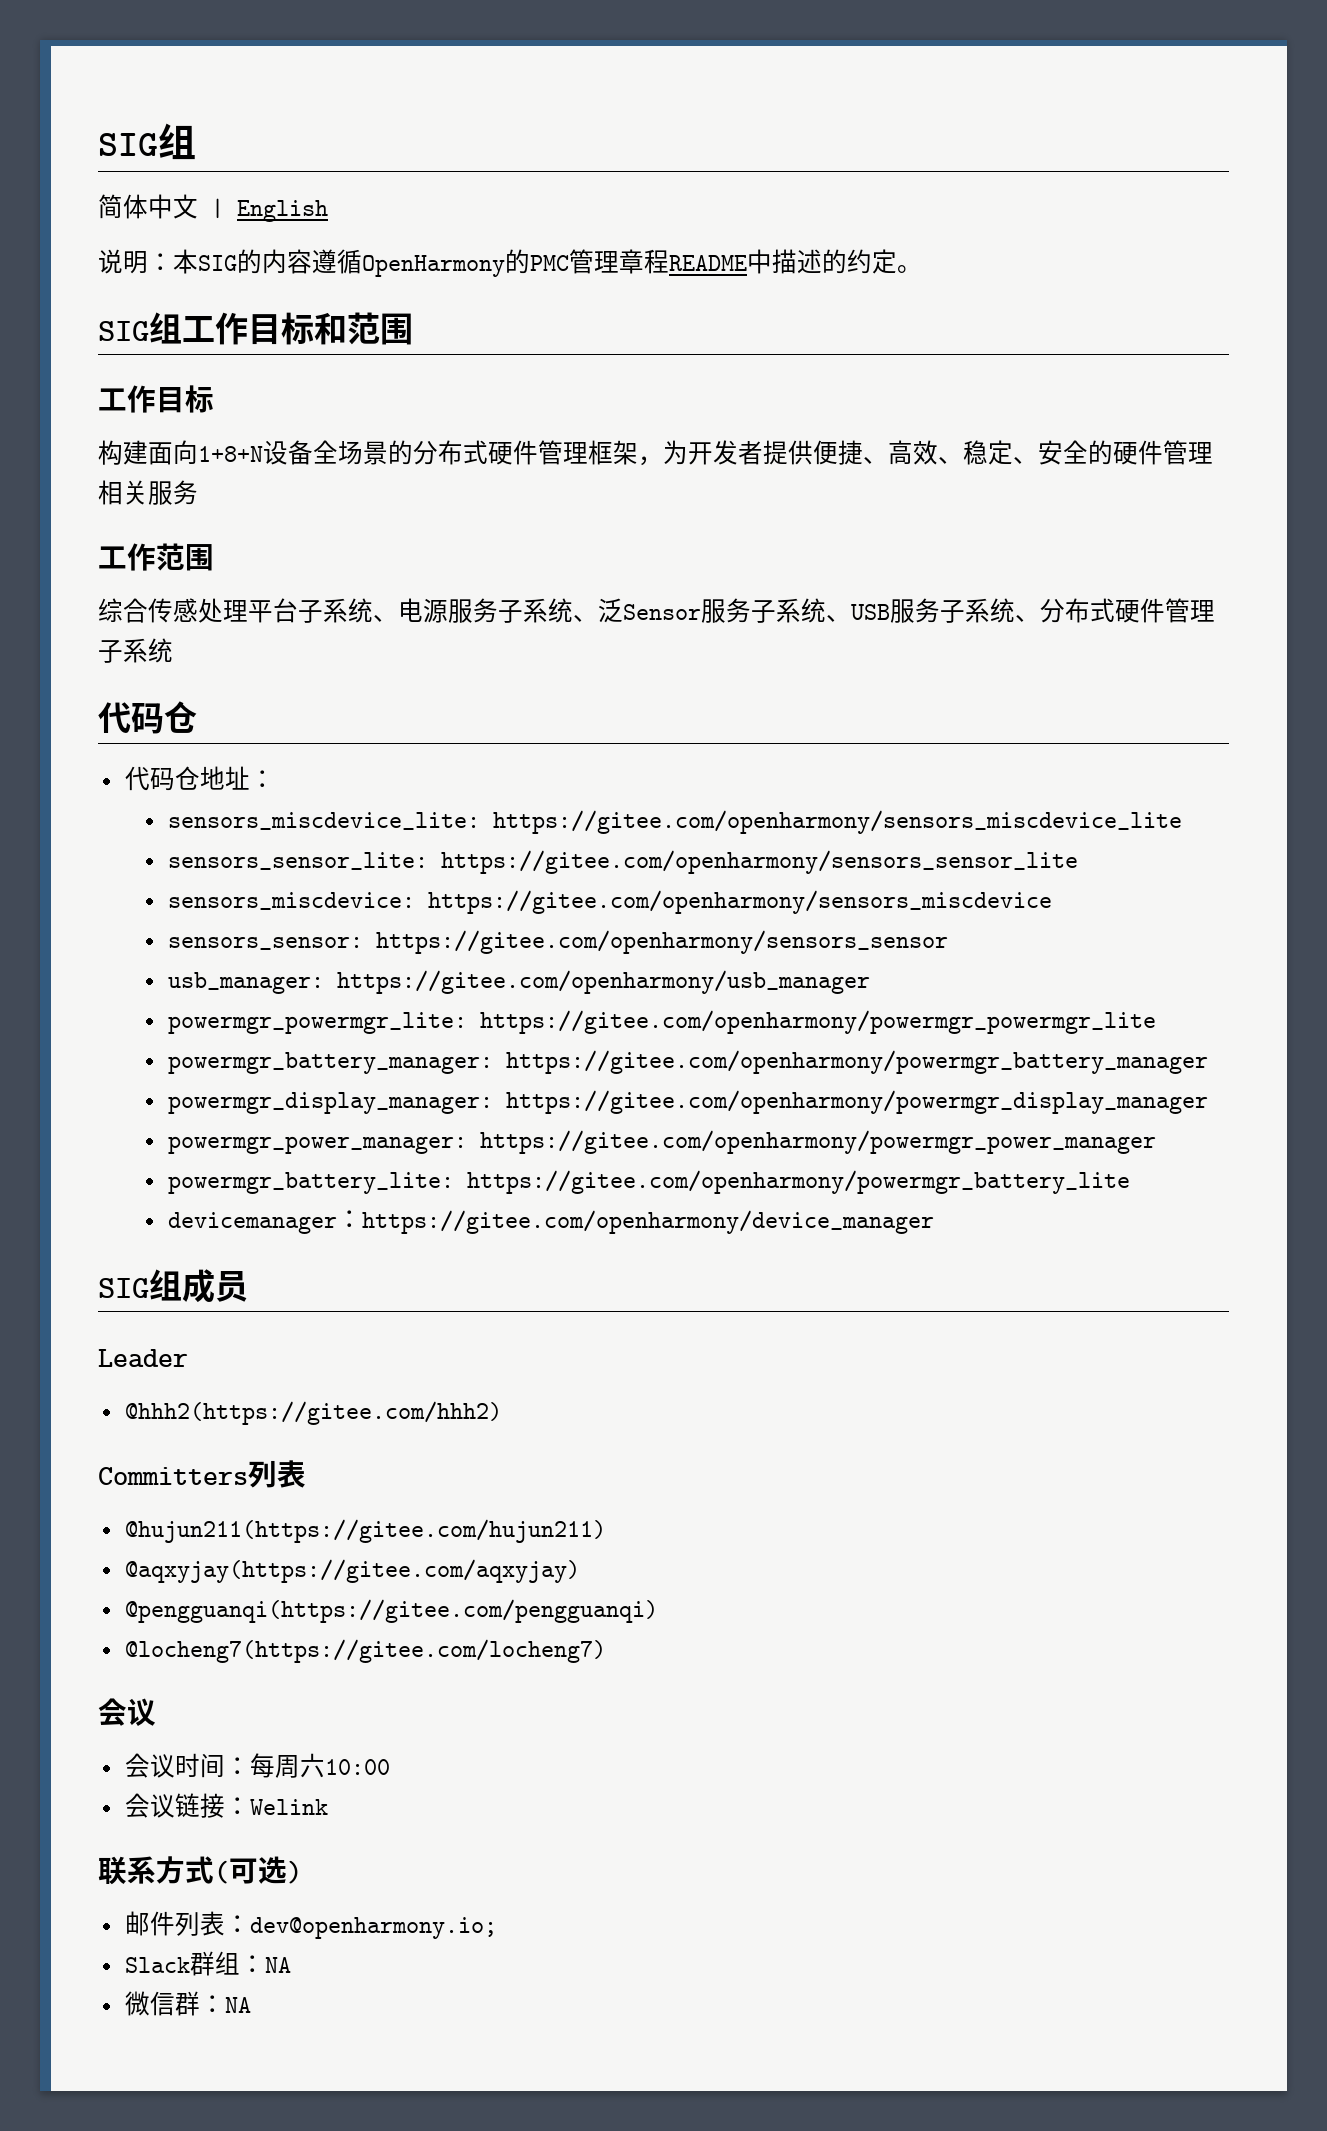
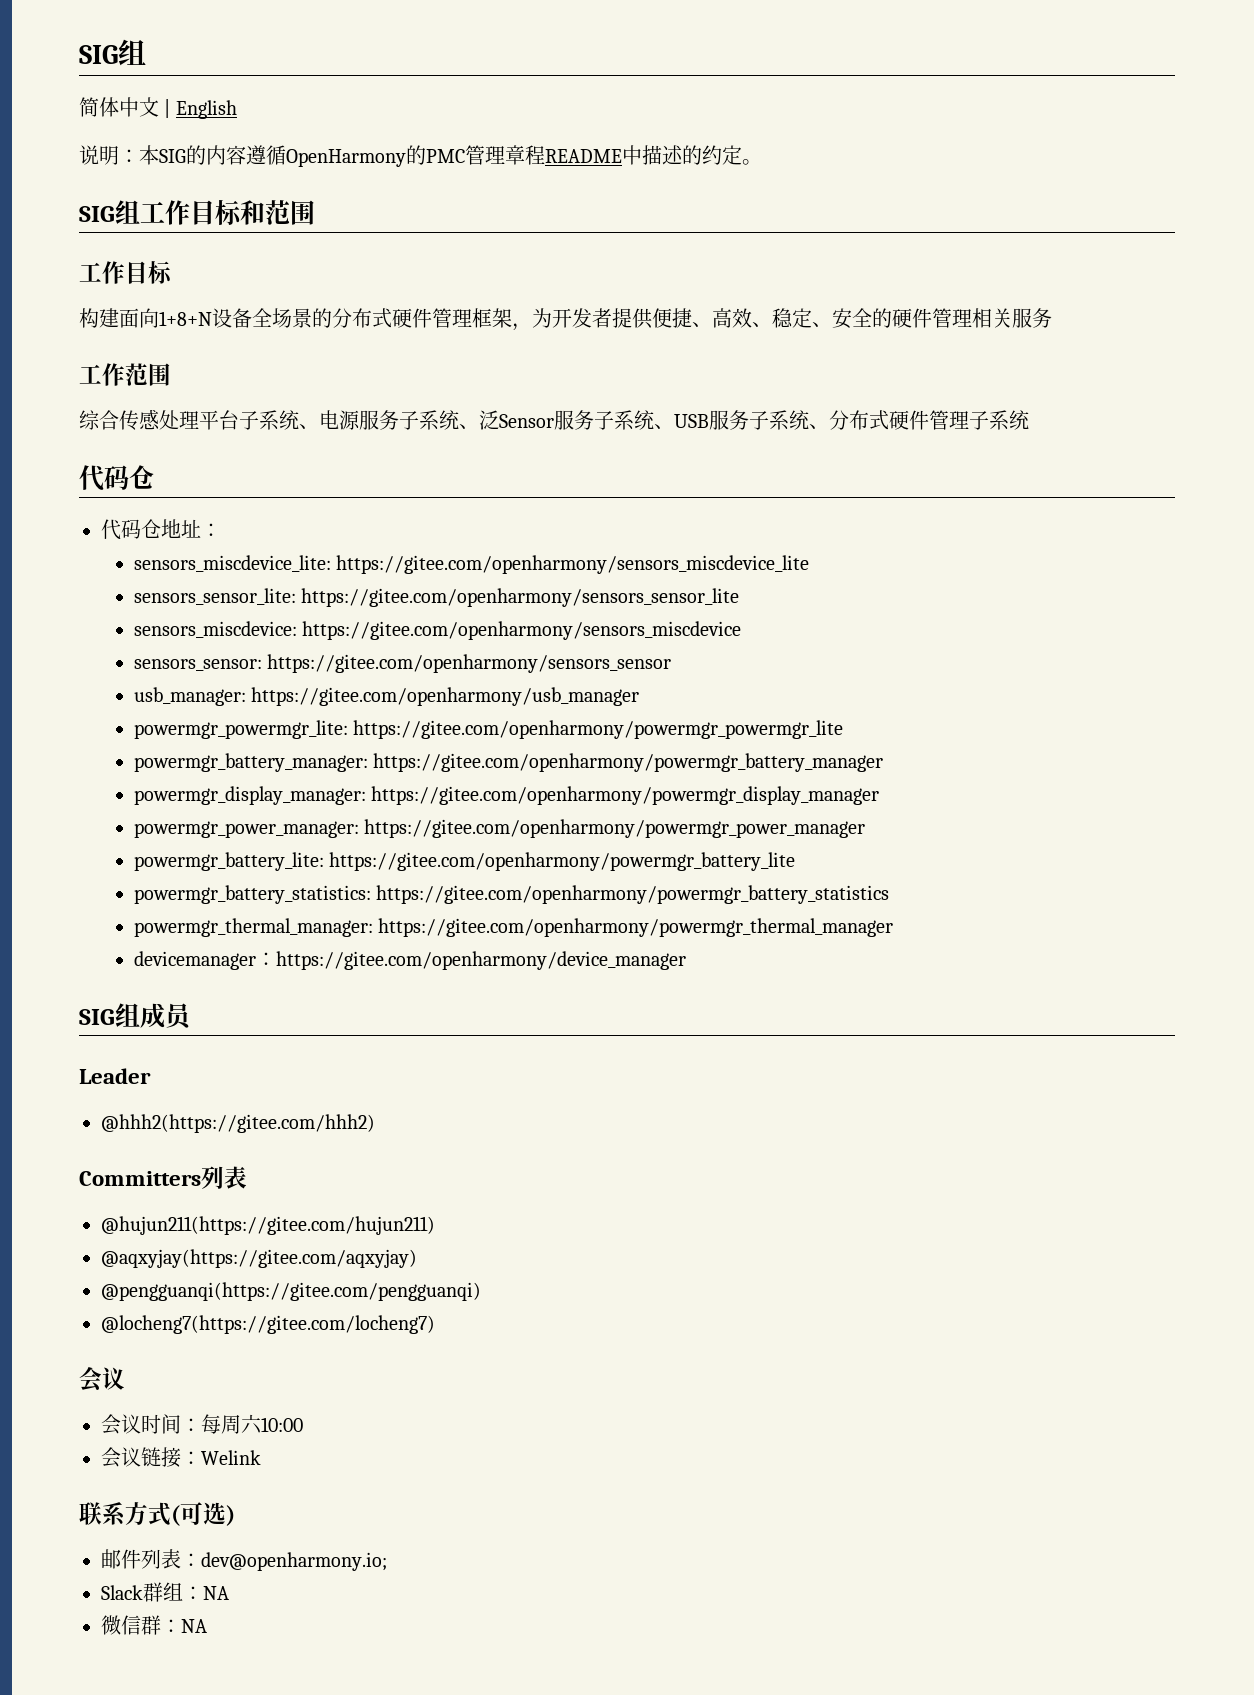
+ powermgr_battery_statistics: https://gitee.com/openharmony/powermgr_battery_statistics
+ powermgr_thermal_manager: https://gitee.com/openharmony/powermgr_thermal_manager

